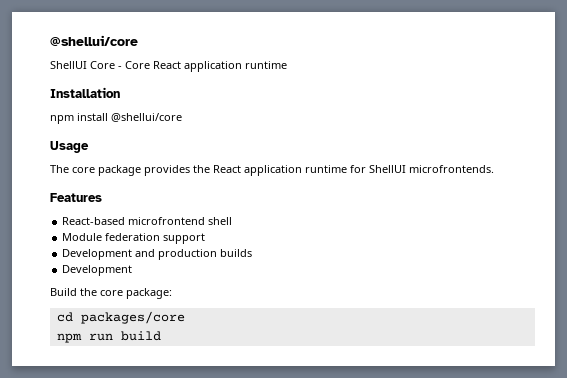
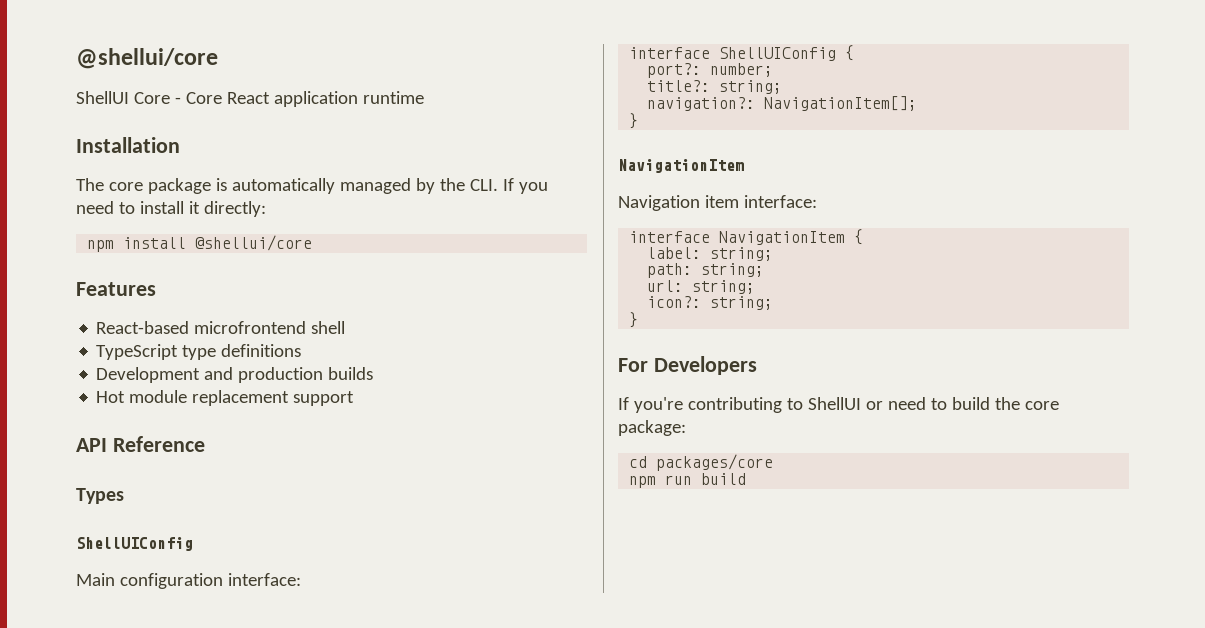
+ The core package is automatically managed by the CLI. If you need to install it directly:
  npm install @shellui/core
- Usage
- The core package provides the React application runtime for ShellUI microfrontends.
- Module federation support
+ TypeScript type definitions
  Development and production builds
- Development
- Build the core package:
+ Hot module replacement support
+ API Reference
+ Types
+ ShellUIConfig
+ Main configuration interface:
+ interface ShellUIConfig {
+ port?: number;
+ title?: string;
+ navigation?: NavigationItem[];
+ }
+ NavigationItem
+ Navigation item interface:
+ interface NavigationItem {
+ label: string;
+ path: string;
+ url: string;
+ icon?: string;
+ }
+ For Developers
+ If you're contributing to ShellUI or need to build the core package:

